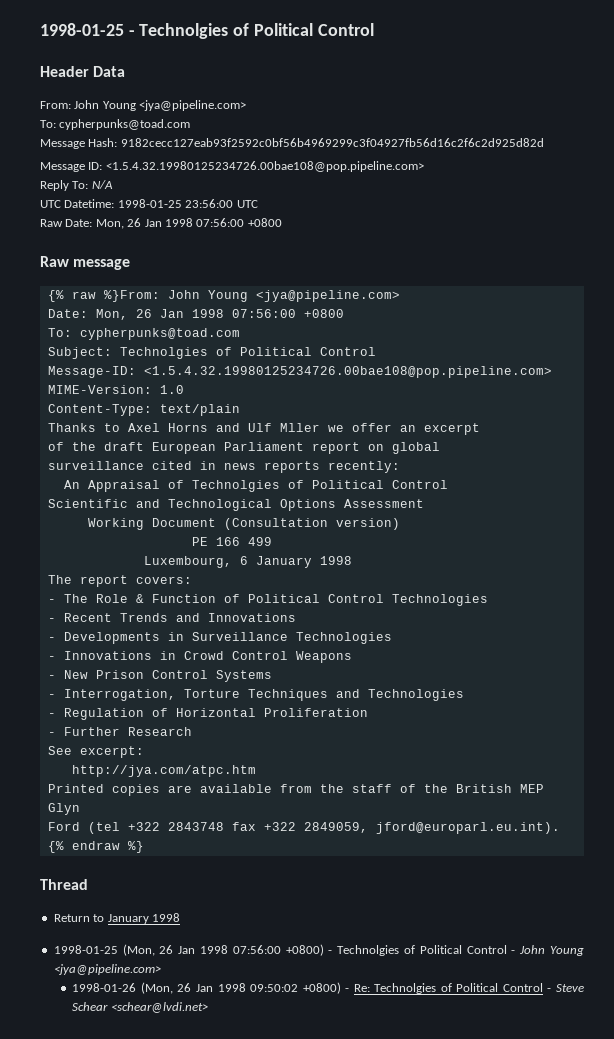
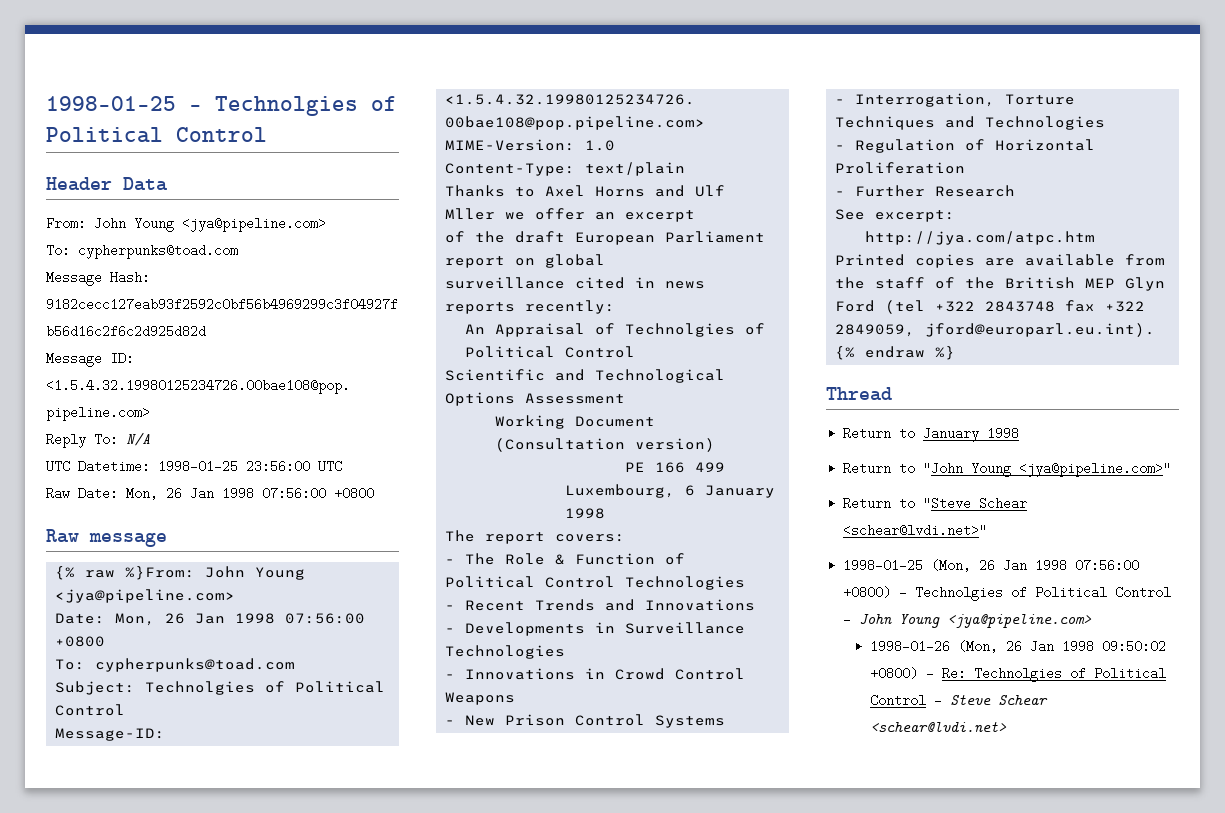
+ Return to "John Young <jya@pipeline.com>"
+ Return to "Steve Schear <schear@lvdi.net>"

